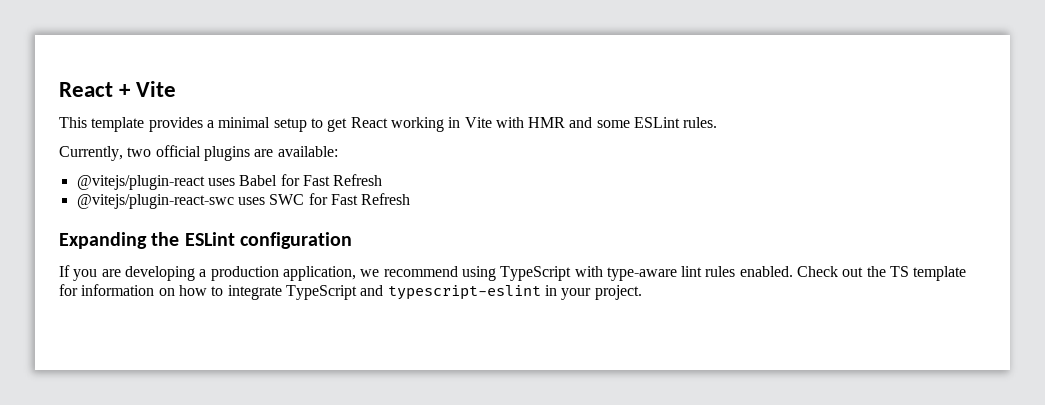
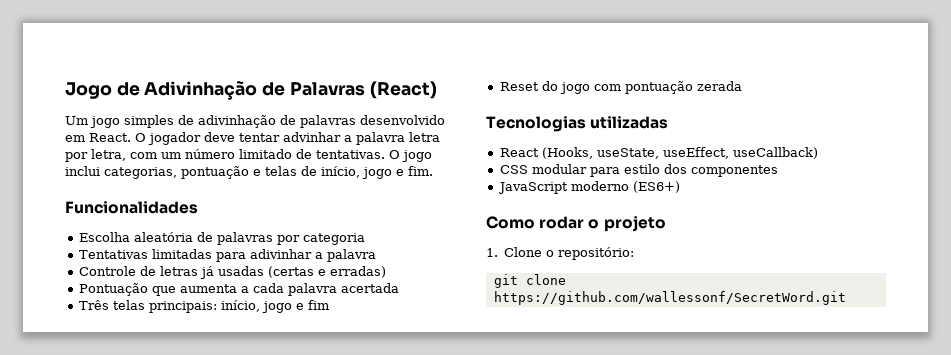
- React + Vite
- This template provides a minimal setup to get React working in Vite with HMR and some ESLint rules.
- Currently, two official plugins are available:
- @vitejs/plugin-react uses Babel for Fast Refresh
- @vitejs/plugin-react-swc uses SWC for Fast Refresh
- Expanding the ESLint configuration
- If you are developing a production application, we recommend using TypeScript with type-aware lint rules enabled. Check out the TS template for information on how to integrate TypeScript and typescript-eslint in your project.
+ Jogo de Adivinhação de Palavras (React)
+ Um jogo simples de adivinhação de palavras desenvolvido em React. O jogador deve tentar advinhar a palavra letra por letra, com um número limitado de tentativas. O jogo inclui categorias, pontuação e telas de início, jogo e fim.
+ Funcionalidades
+ Escolha aleatória de palavras por categoria
+ Tentativas limitadas para adivinhar a palavra
+ Controle de letras já usadas (certas e erradas)
+ Pontuação que aumenta a cada palavra acertada
+ Três telas principais: início, jogo e fim
+ Reset do jogo com pontuação zerada
+ Tecnologias utilizadas
+ React (Hooks, useState, useEffect, useCallback)
+ CSS modular para estilo dos componentes
+ JavaScript moderno (ES6+)
+ Como rodar o projeto
+ 1. Clone o repositório:
+ git clone https://github.com/wallessonf/SecretWord.git

